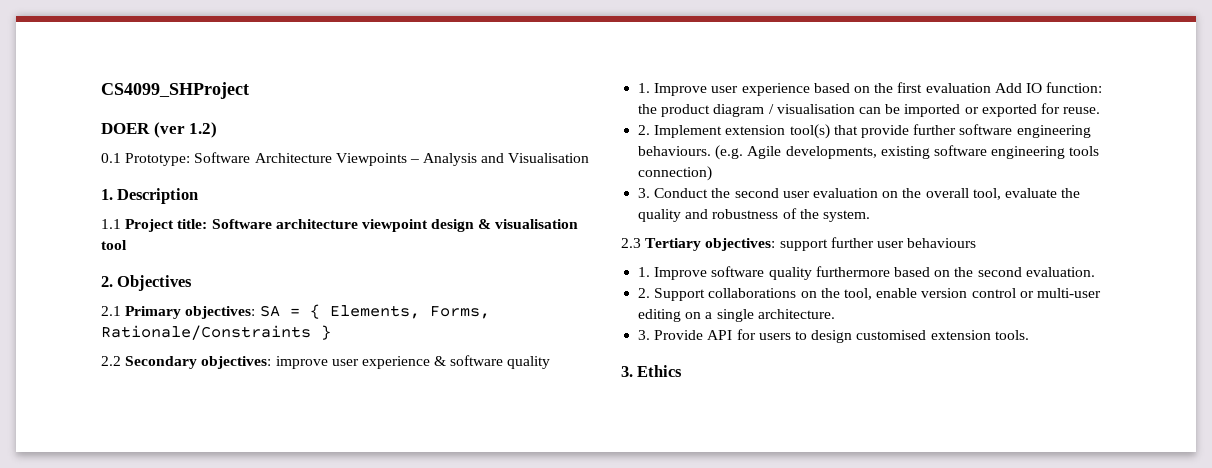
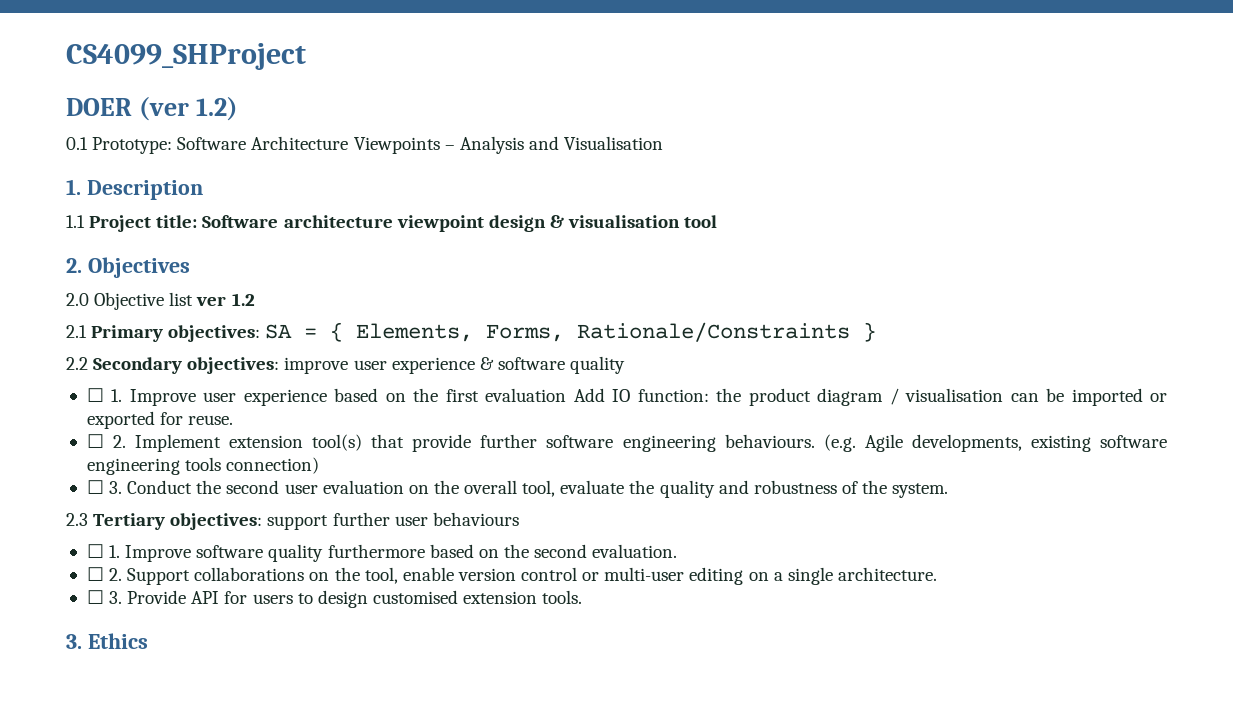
+ 2.0 Objective list ver 1.2
- 1. Improve user experience based on the first evaluation Add IO function: the product diagram / visualisation can be imported or exported for reuse.
+ ☐ 1. Improve user experience based on the first evaluation Add IO function: the product diagram / visualisation can be imported or exported for reuse.
- 2. Implement extension tool(s) that provide further software engineering behaviours.
+ ☐ 2. Implement extension tool(s) that provide further software engineering behaviours.
- 3. Conduct the second user evaluation on the overall tool, evaluate the quality and robustness of the system.
+ ☐ 3. Conduct the second user evaluation on the overall tool, evaluate the quality and robustness of the system.
- 1. Improve software quality furthermore based on the second evaluation.
+ ☐ 1. Improve software quality furthermore based on the second evaluation.
- 2. Support collaborations on the tool, enable version control or multi-user editing on a single architecture.
+ ☐ 2. Support collaborations on the tool, enable version control or multi-user editing on a single architecture.
- 3. Provide API for users to design customised extension tools.
+ ☐ 3. Provide API for users to design customised extension tools.

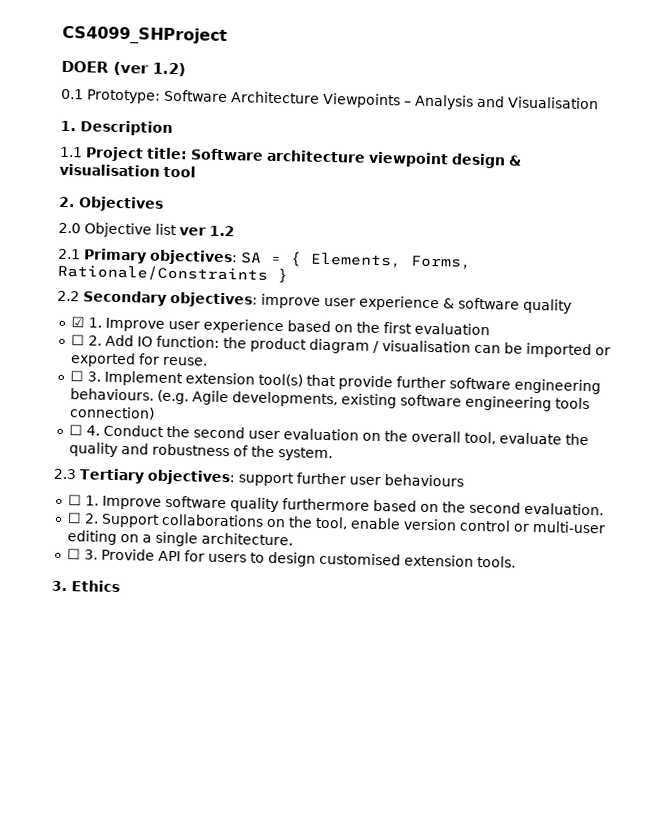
- ☐ 1. Improve user experience based on the first evaluation Add IO function: the product diagram / visualisation can be imported or exported for reuse.
+ ☑ 1. Improve user experience based on the first evaluation
+ ☐ 2. Add IO function: the product diagram / visualisation can be imported or exported for reuse.
- ☐ 2. Implement extension tool(s) that provide further software engineering behaviours.
+ ☐ 3. Implement extension tool(s) that provide further software engineering behaviours.
- ☐ 3. Conduct the second user evaluation on the overall tool, evaluate the quality and robustness of the system.
+ ☐ 4. Conduct the second user evaluation on the overall tool, evaluate the quality and robustness of the system.

